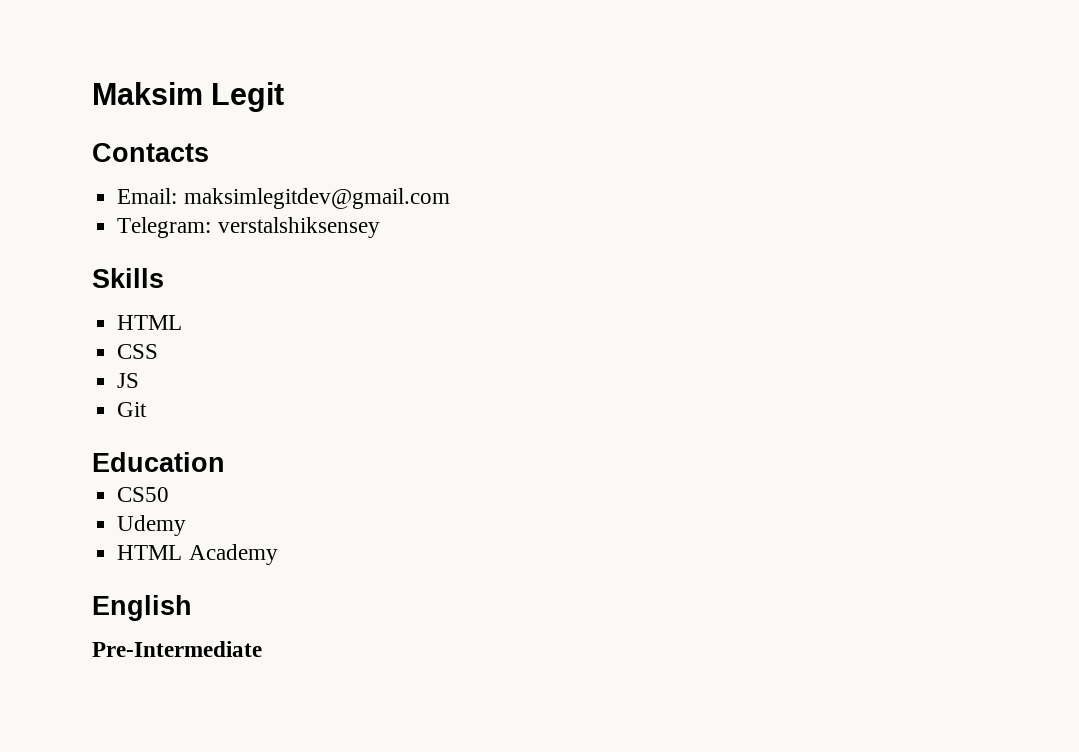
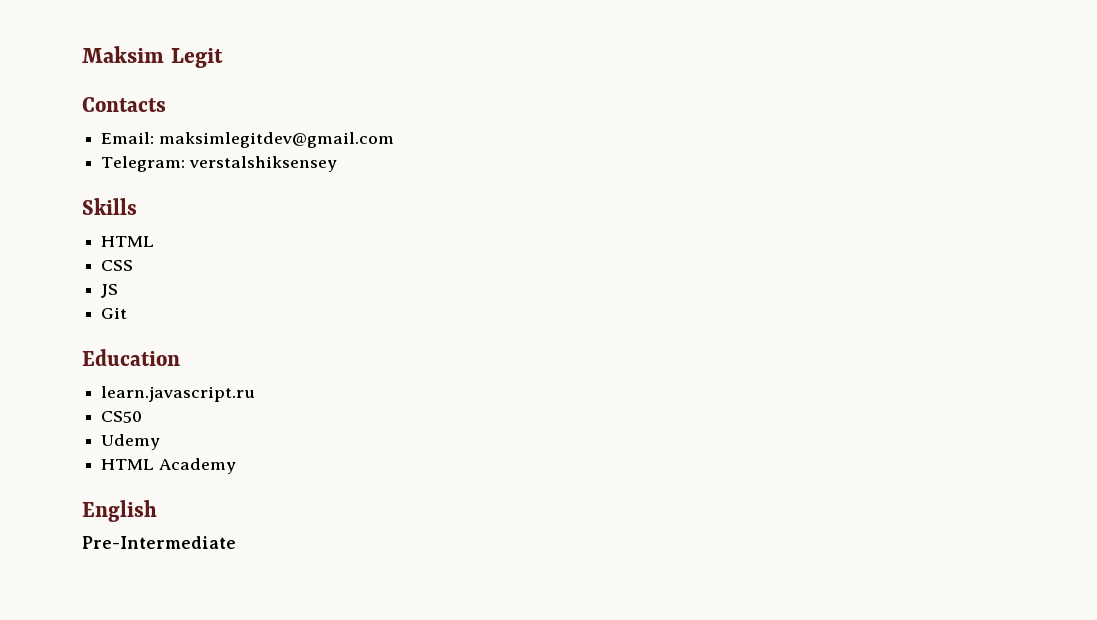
+ learn.javascript.ru

